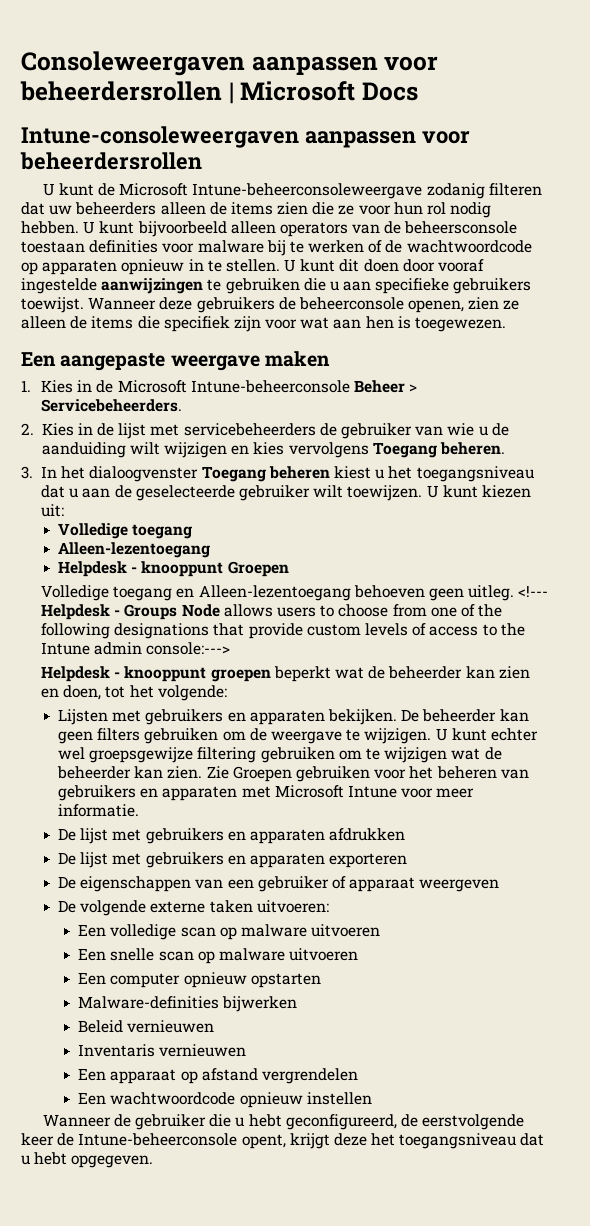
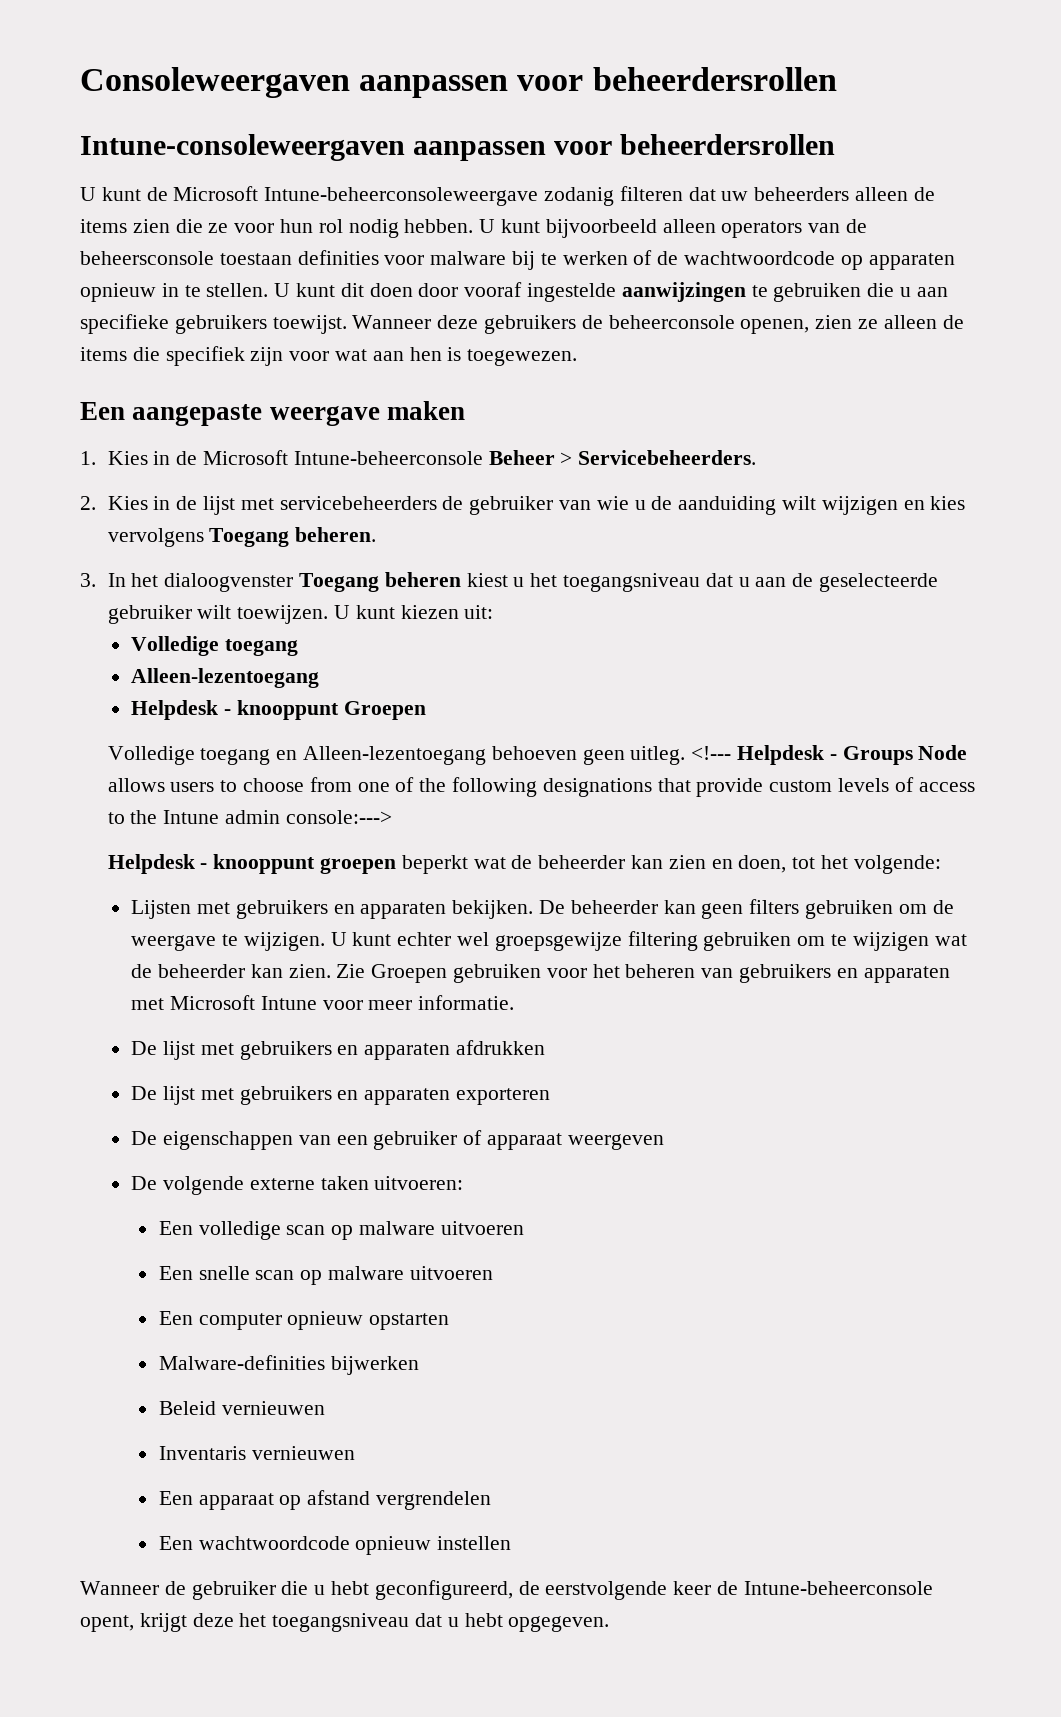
- Consoleweergaven aanpassen voor beheerdersrollen | Microsoft Docs
+ Consoleweergaven aanpassen voor beheerdersrollen

